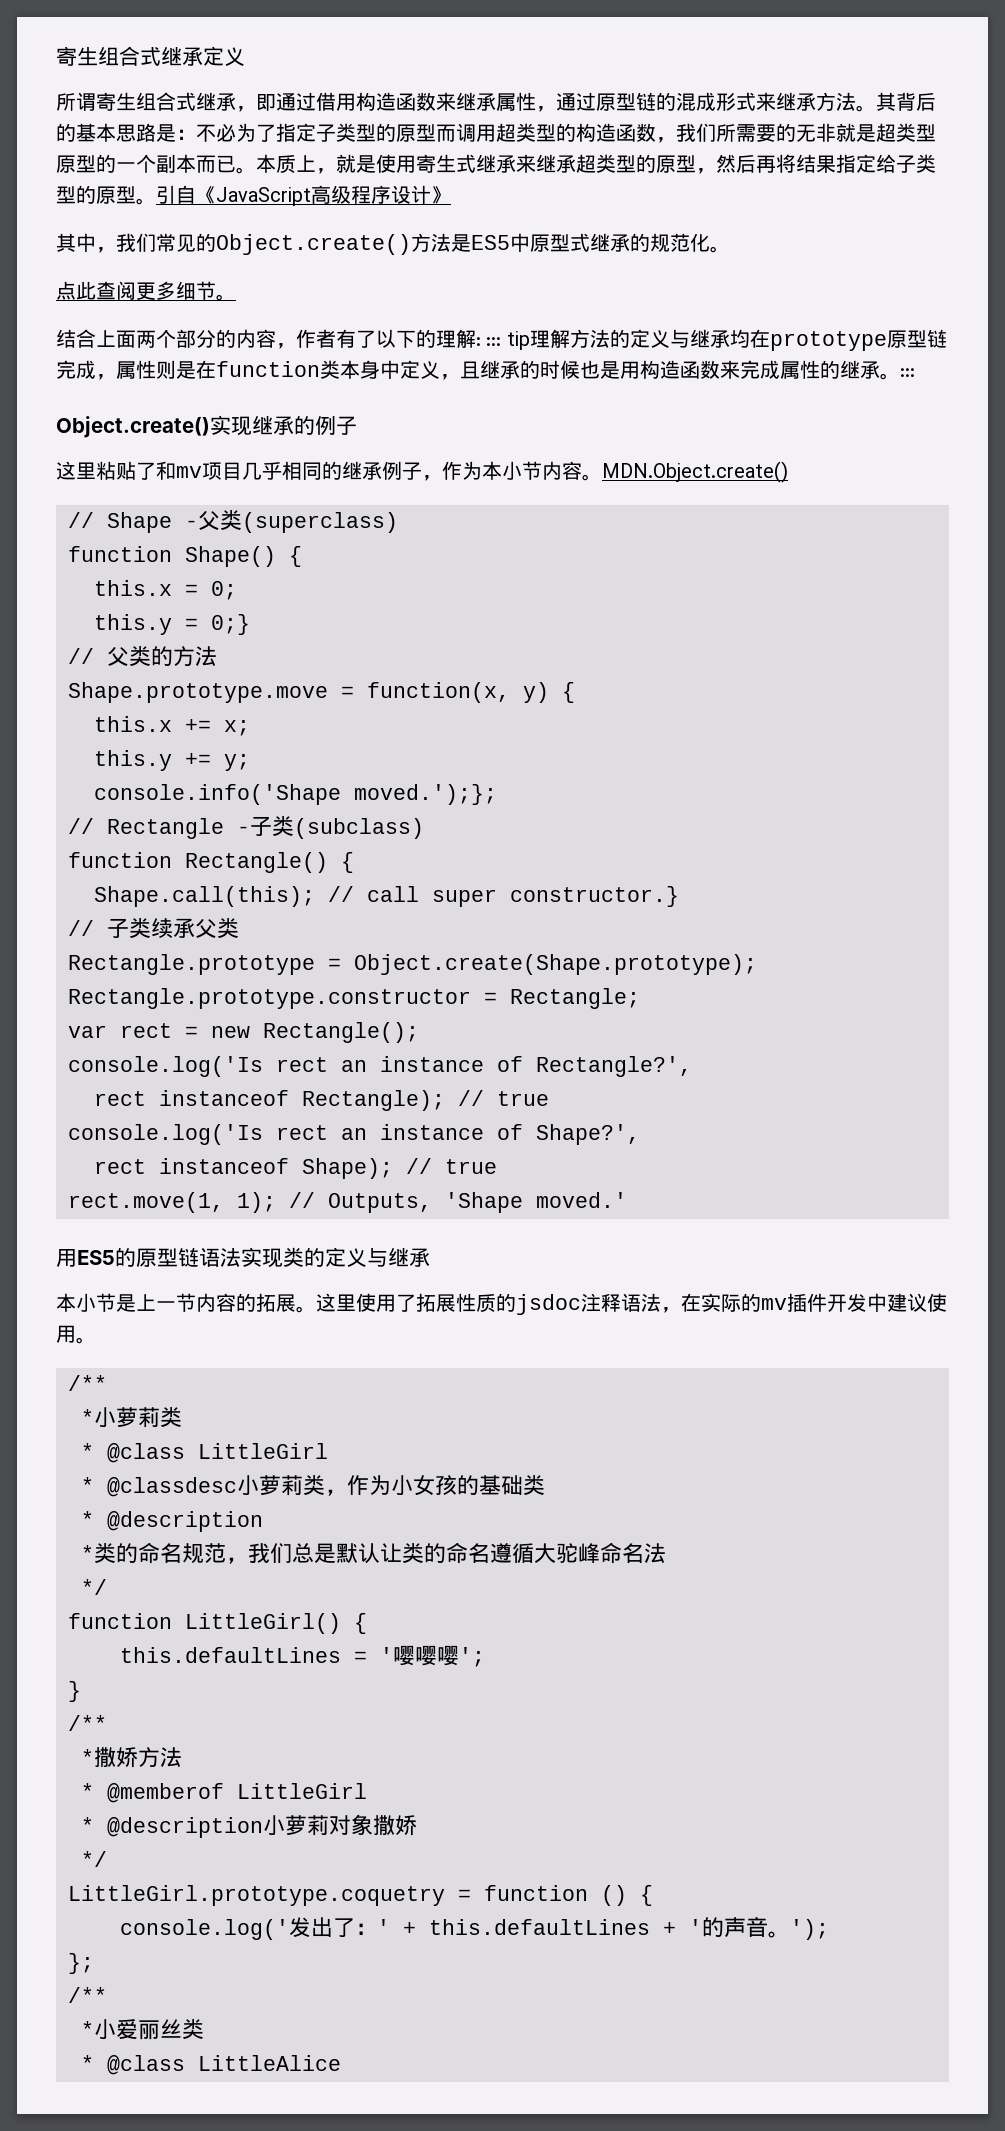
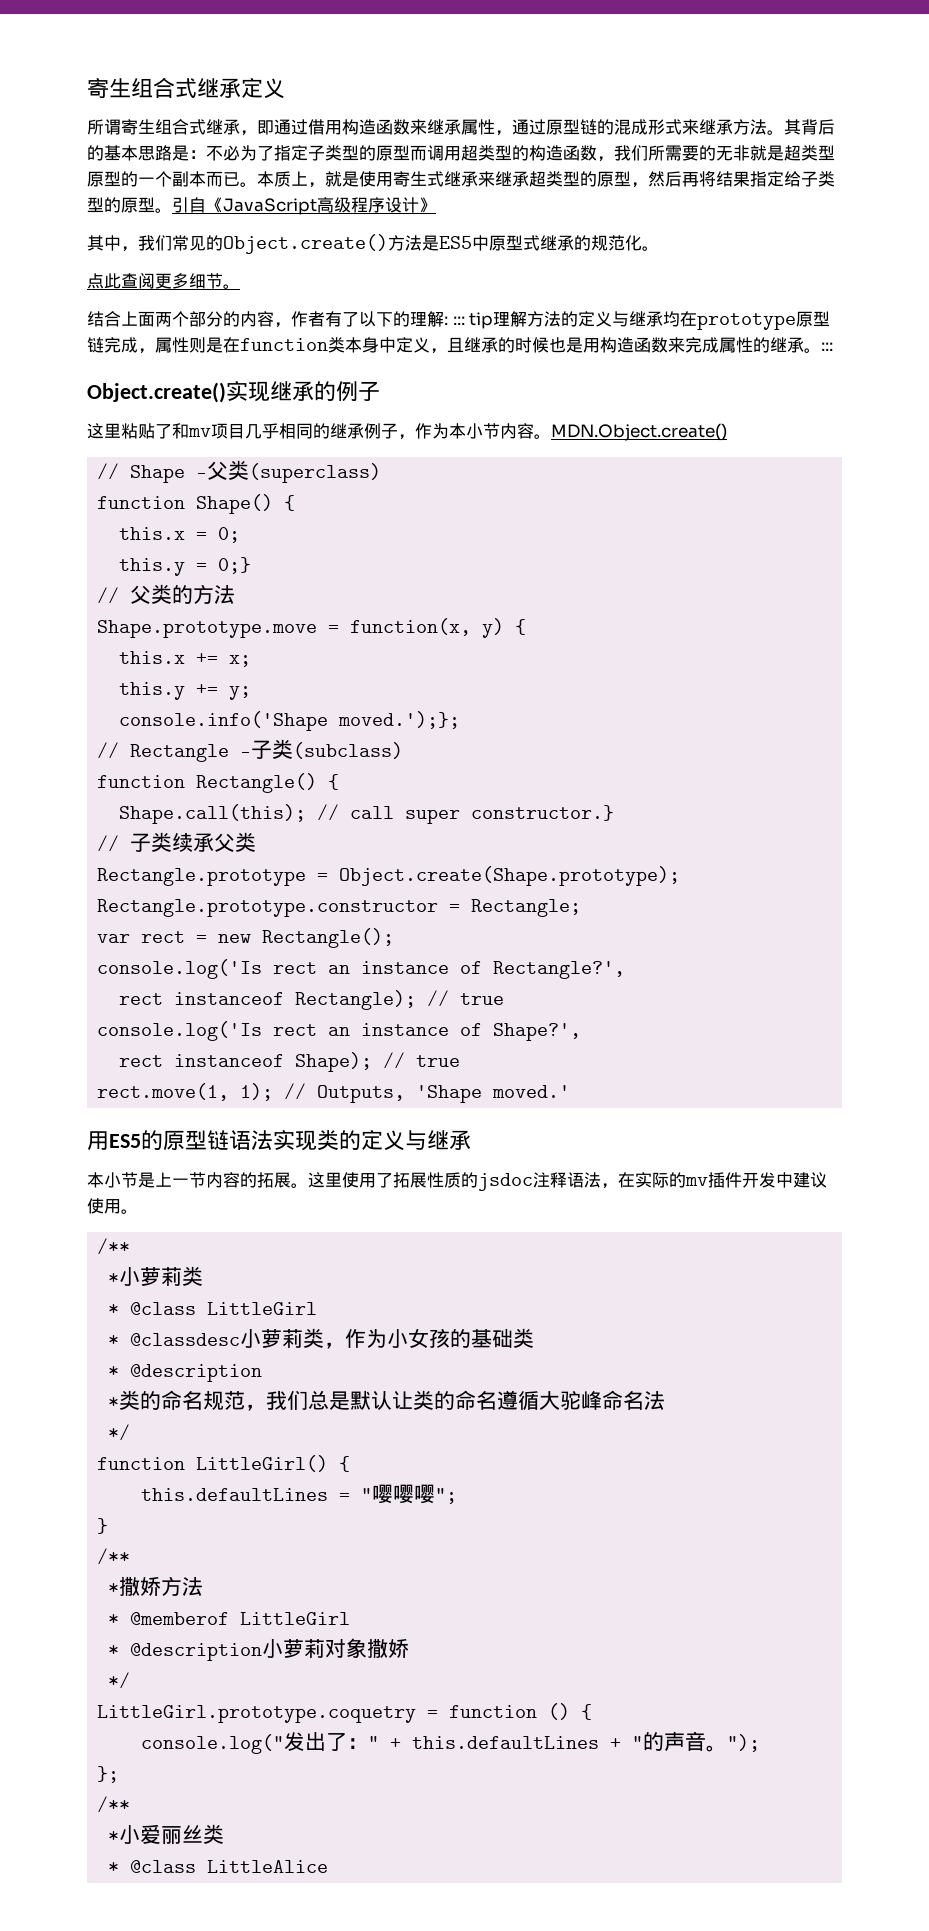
- this.defaultLines = '嘤嘤嘤';
+ this.defaultLines = "嘤嘤嘤";
- console.log('发出了：' + this.defaultLines + '的声音。
+ console.log("发出了：" + this.defaultLines + "的声音。
- ');
+ ");

